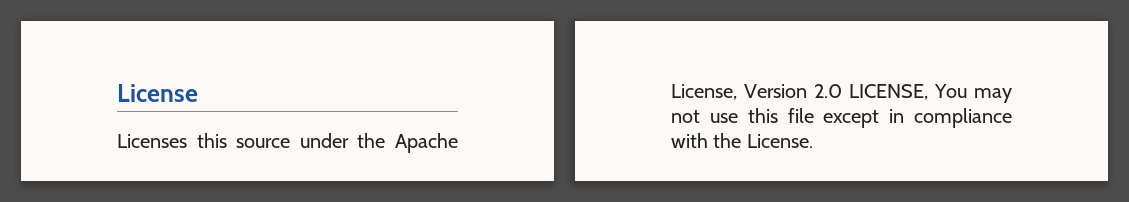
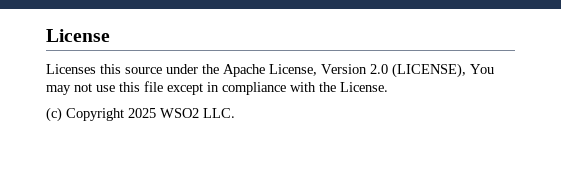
- Licenses this source under the Apache License, Version 2.0 LICENSE, You may not use this file except in compliance with the License.
+ Licenses this source under the Apache License, Version 2.0 (LICENSE), You may not use this file except in compliance with the License.
+ (c) Copyright 2025 WSO2 LLC.

